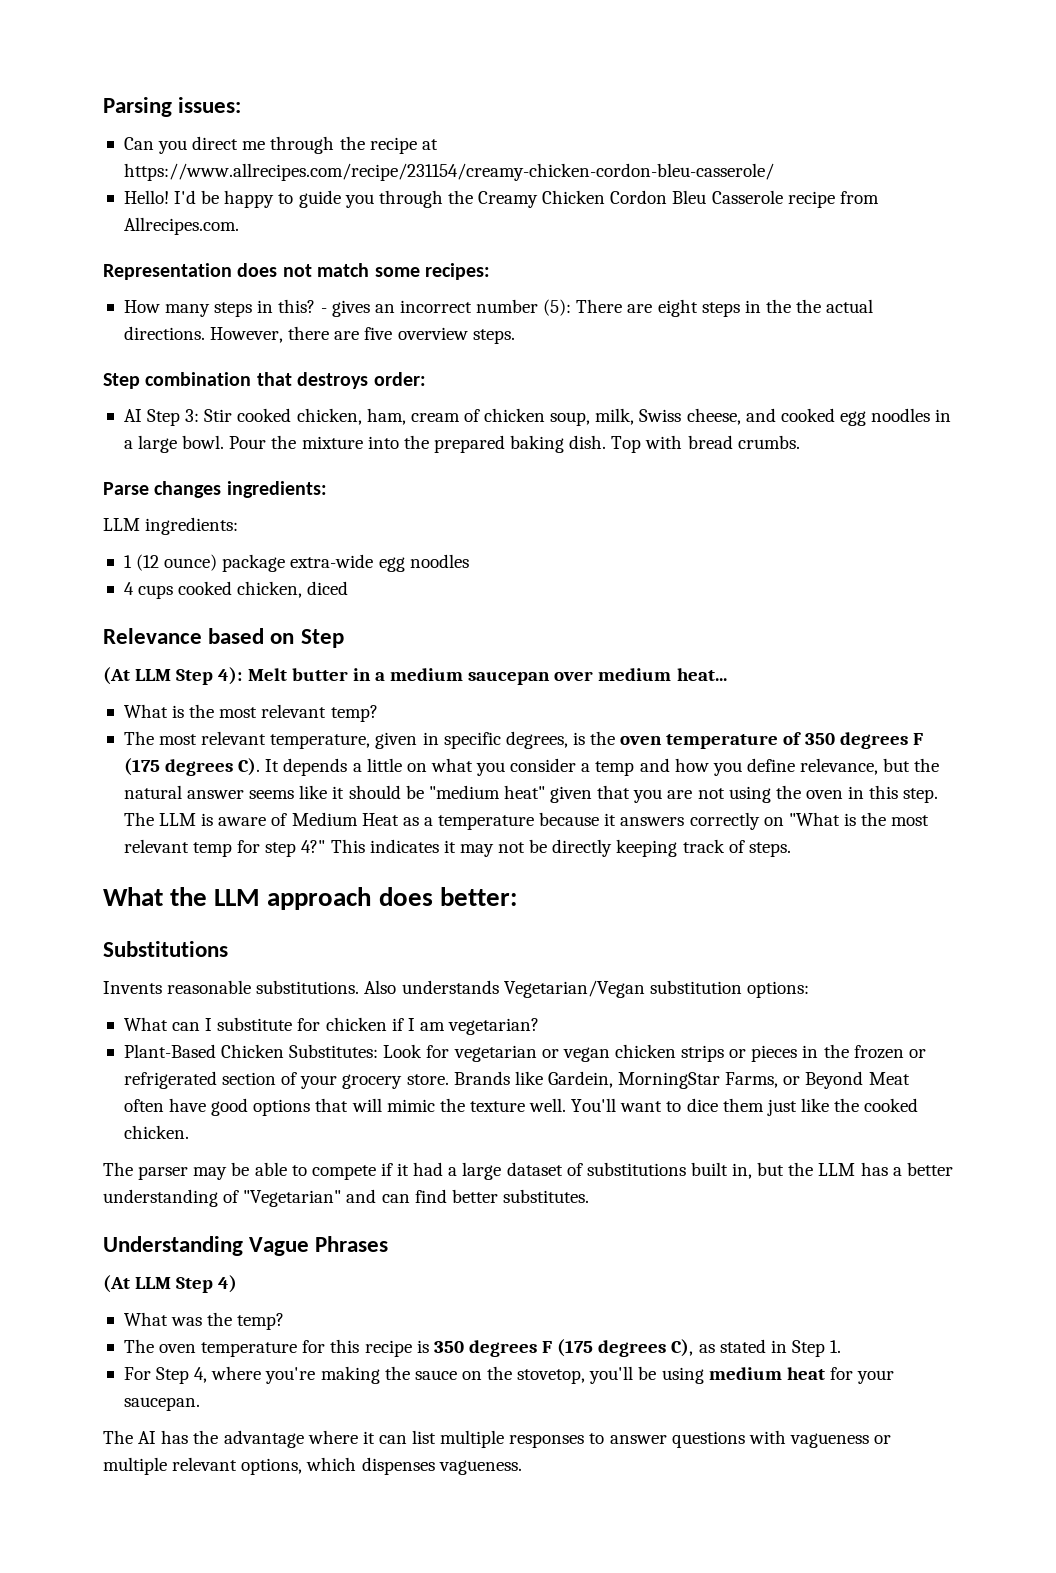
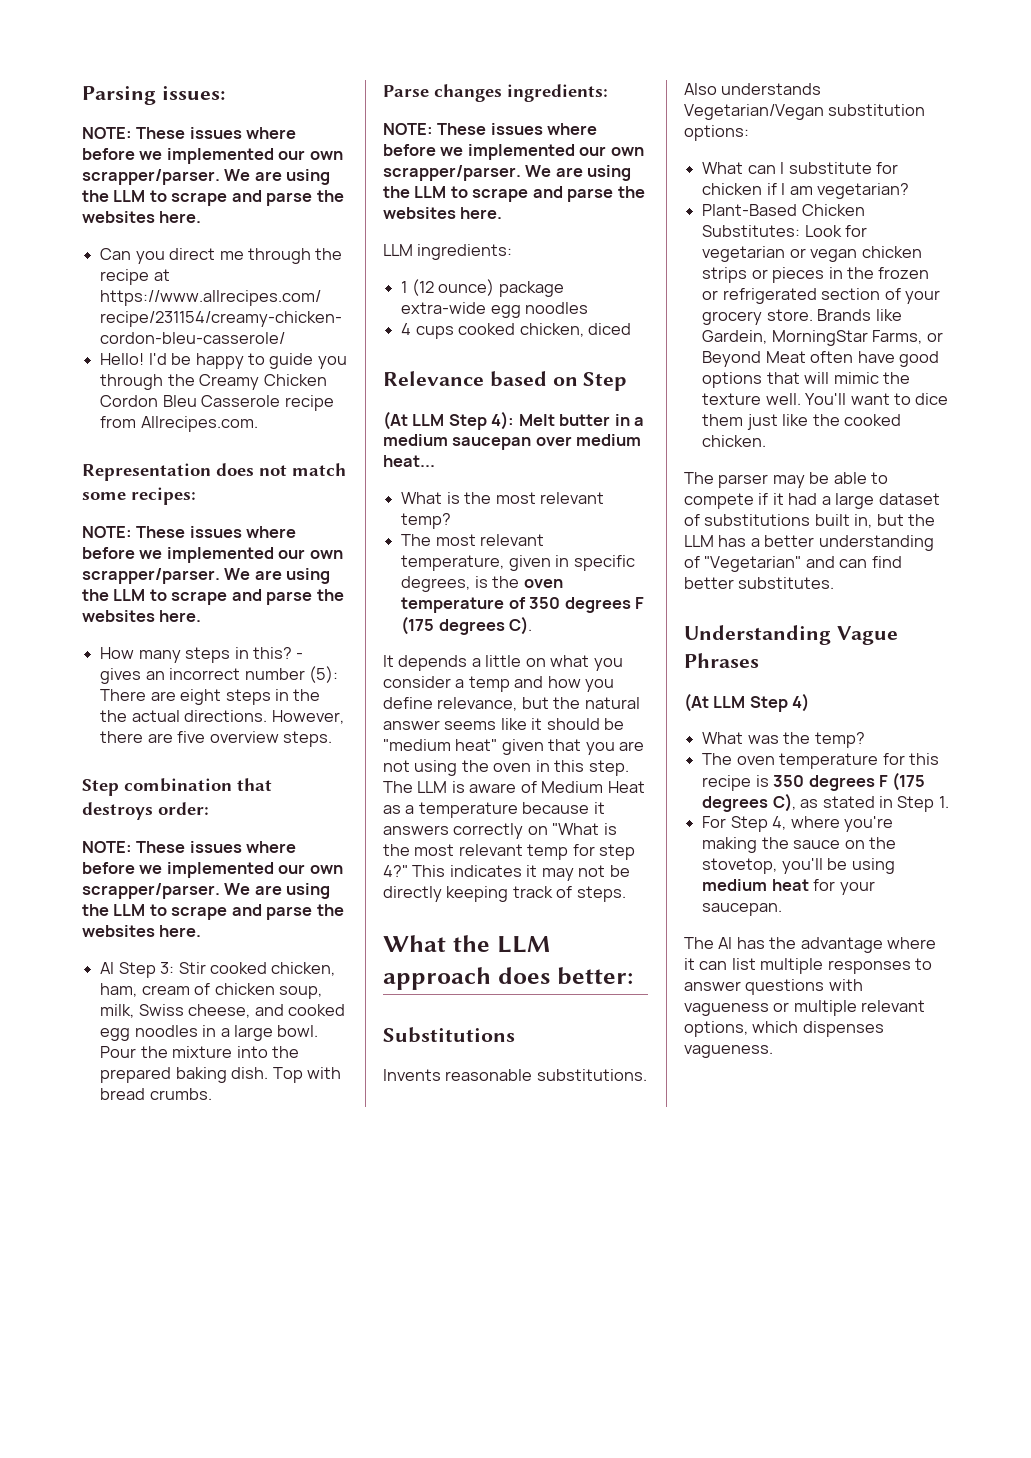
  Parsing issues:
+ NOTE: These issues where before we implemented our own scrapper/parser. We are using the LLM to scrape and parse the websites here.
  Representation does not match some recipes:
+ NOTE: These issues where before we implemented our own scrapper/parser. We are using the LLM to scrape and parse the websites here.
  Step combination that destroys order:
+ NOTE: These issues where before we implemented our own scrapper/parser. We are using the LLM to scrape and parse the websites here.
  Parse changes ingredients:
+ NOTE: These issues where before we implemented our own scrapper/parser. We are using the LLM to scrape and parse the websites here.
- The most relevant temperature, given in specific degrees, is the oven temperature of 350 degrees F (175 degrees C). It depends a little on what you consider a temp and how you define relevance, but the natural answer seems like it should be "medium heat" given that you are not using the oven in this step.
+ The most relevant temperature, given in specific degrees, is the oven temperature of 350 degrees F (175 degrees C).
+ It depends a little on what you consider a temp and how you define relevance, but the natural answer seems like it should be "medium heat" given that you are not using the oven in this step.

